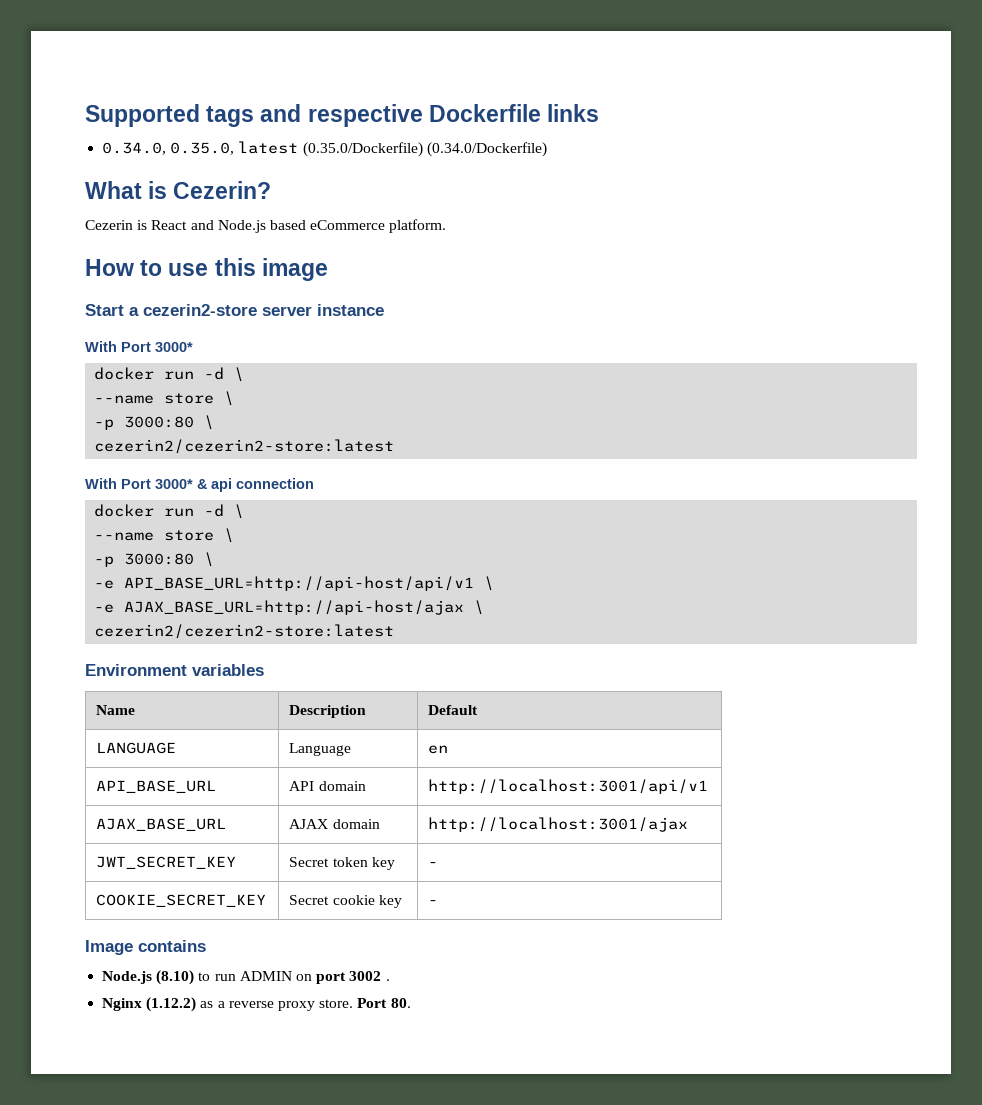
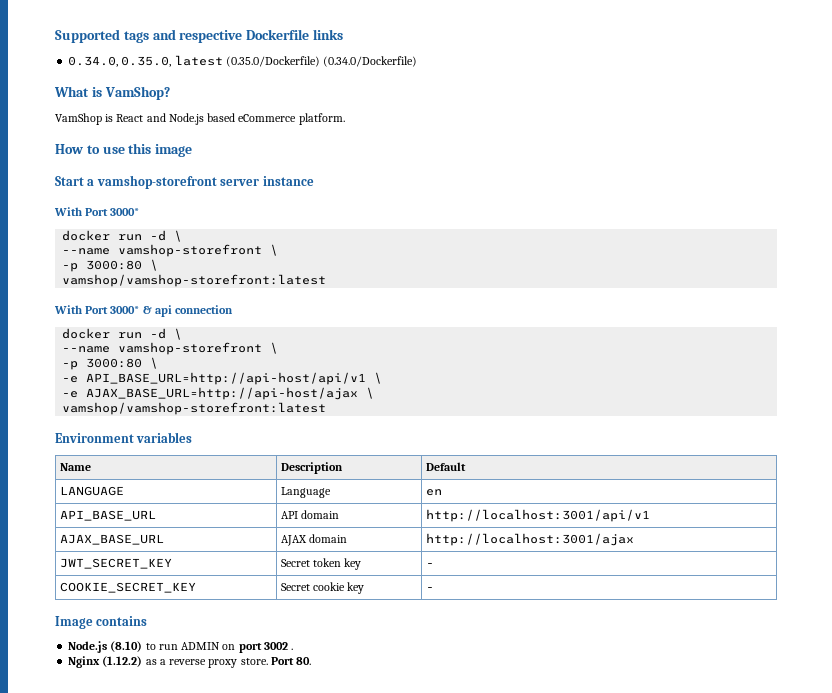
- What is Cezerin?
- Cezerin is React and Node.js based eCommerce platform.
+ What is VamShop?
+ VamShop is React and Node.js based eCommerce platform.
- Start a cezerin2-store server instance
+ Start a vamshop-storefront server instance
  With Port 3000*
  docker run -d \
- --name store \
+ --name vamshop-storefront \
  -p 3000:80 \
- cezerin2/cezerin2-store:latest
+ vamshop/vamshop-storefront:latest
  With Port 3000* & api connection
  docker run -d \
- --name store \
+ --name vamshop-storefront \
  -e AJAX_BASE_URL=http://api-host/ajax \
- cezerin2/cezerin2-store:latest
+ vamshop/vamshop-storefront:latest

